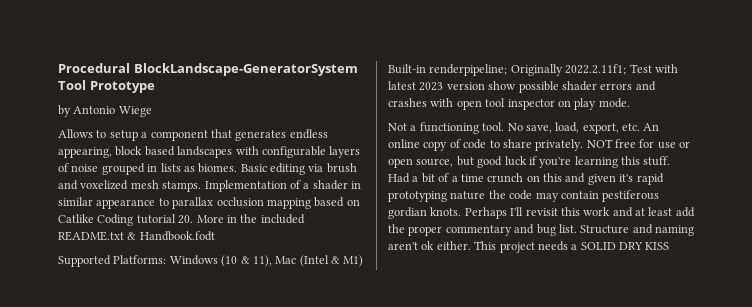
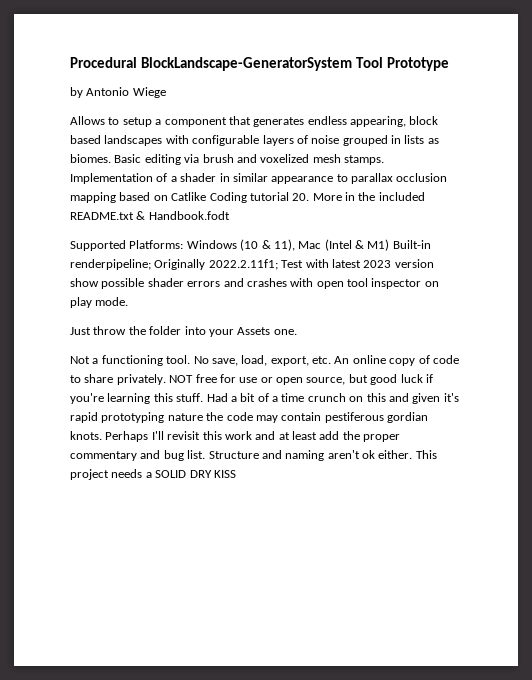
+ Just throw the folder into your Assets one.

